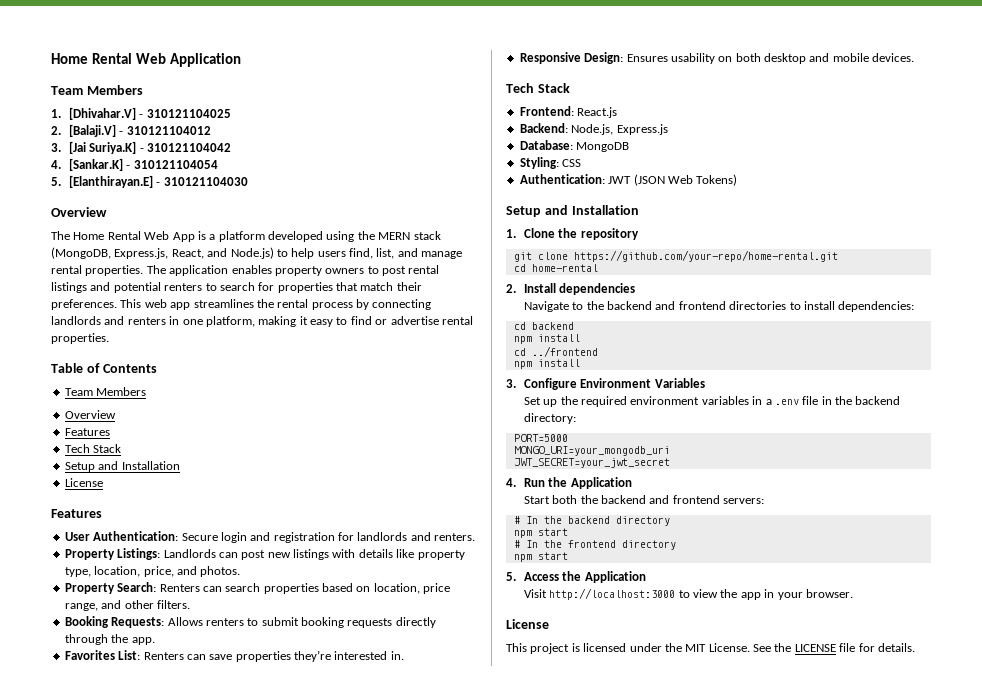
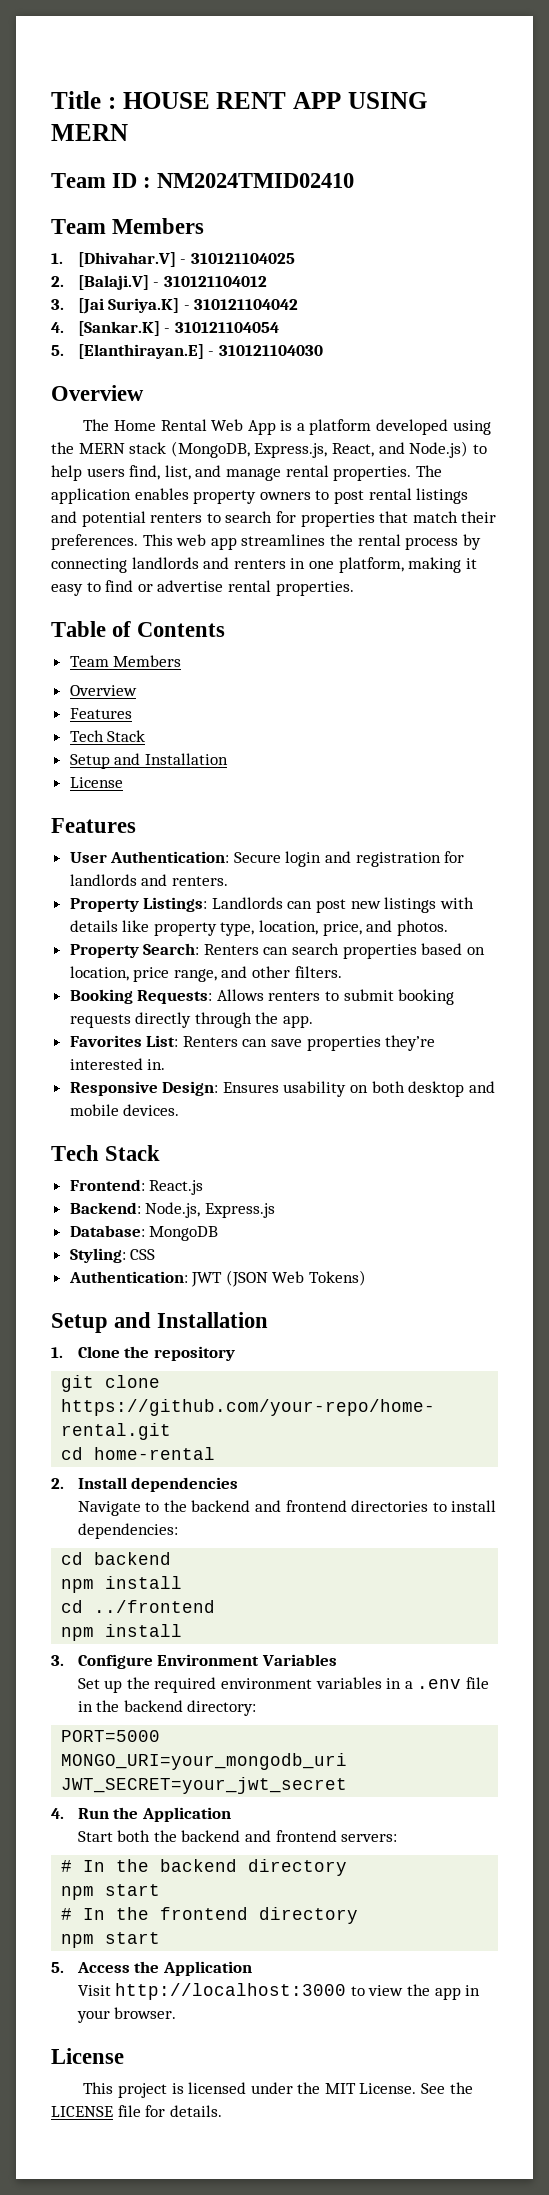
- Home Rental Web Application
+ Title : HOUSE RENT APP USING MERN
+ Team ID : NM2024TMID02410

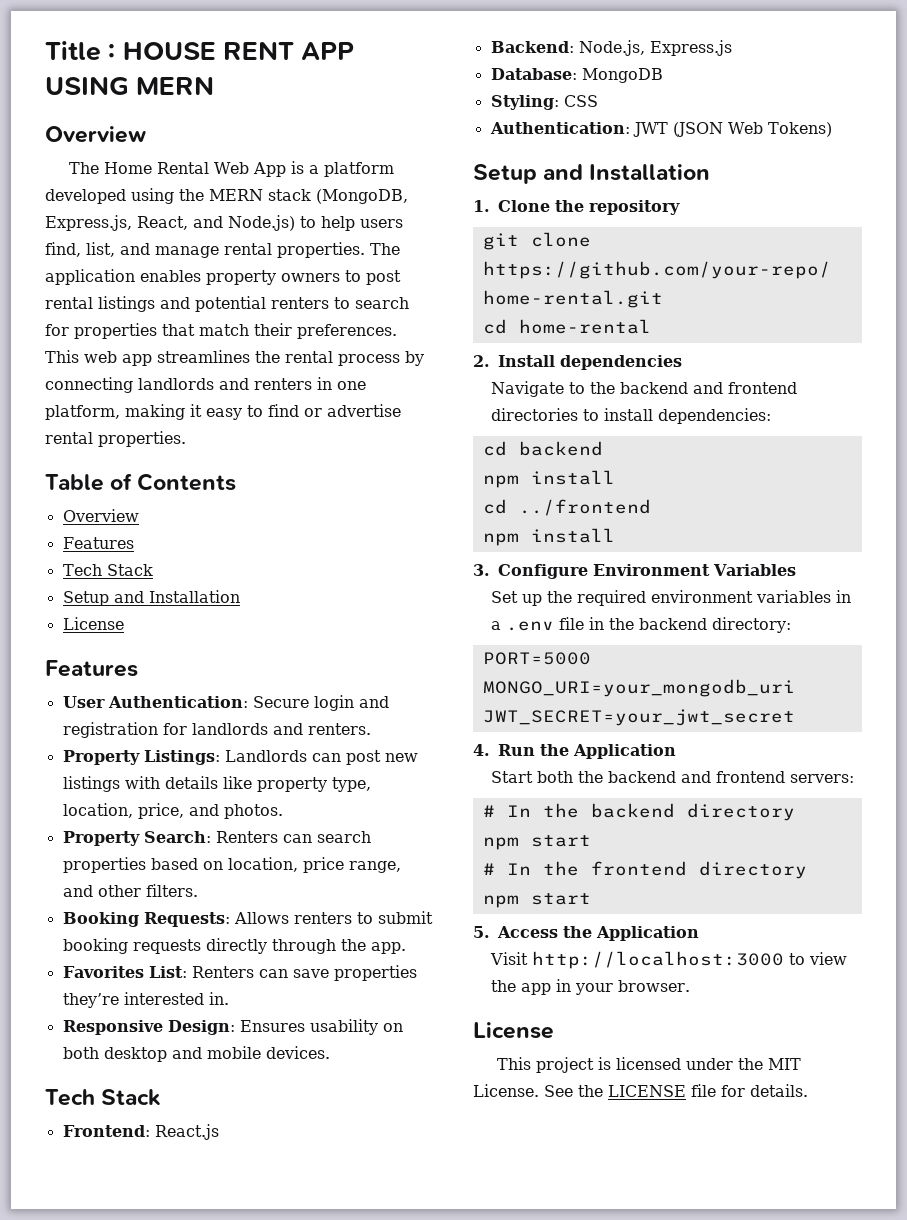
- Team ID : NM2024TMID02410
- Team Members
- 1. [Dhivahar.V] - 310121104025
- 2. [Balaji.V] - 310121104012
- 3. [Jai Suriya.K] - 310121104042
- 4. [Sankar.K] - 310121104054
- 5. [Elanthirayan.E] - 310121104030
  Table of Contents
- Team Members

